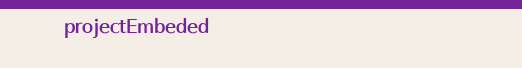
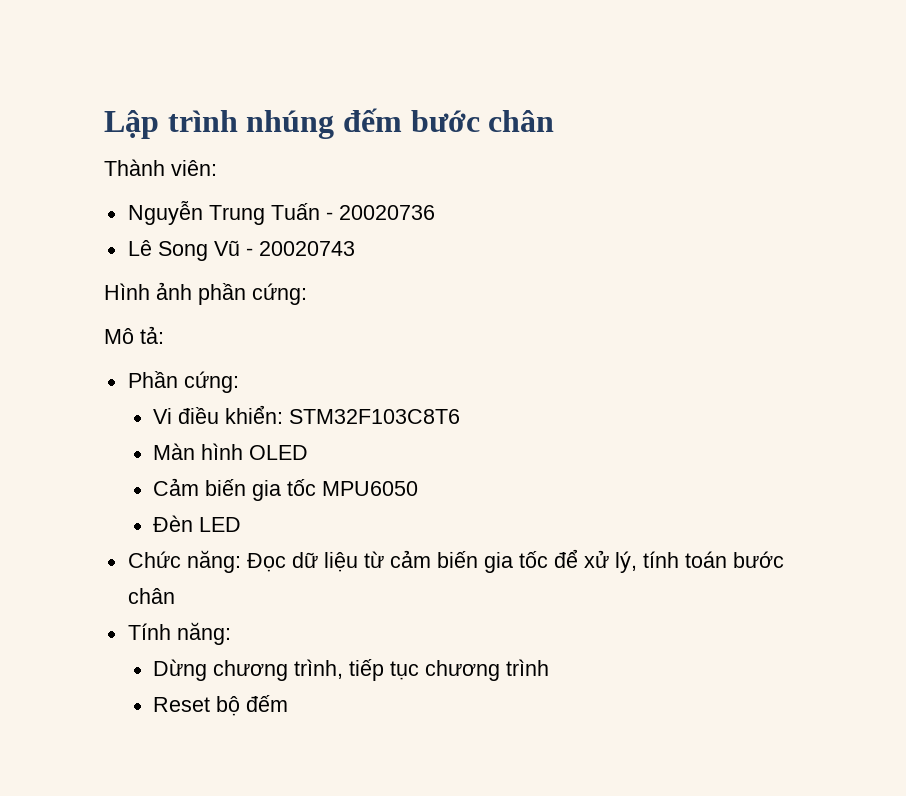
- projectEmbeded
+ Lập trình nhúng đếm bước chân
+ Thành viên:
+ Nguyễn Trung Tuấn - 20020736
+ Lê Song Vũ - 20020743
+ Hình ảnh phần cứng:
+ Mô tả:
+ Phần cứng:
+ Vi điều khiển: STM32F103C8T6
+ Màn hình OLED
+ Cảm biến gia tốc MPU6050
+ Đèn LED
+ Chức năng: Đọc dữ liệu từ cảm biến gia tốc để xử lý, tính toán bước chân
+ Tính năng:
+ Dừng chương trình, tiếp tục chương trình
+ Reset bộ đếm

